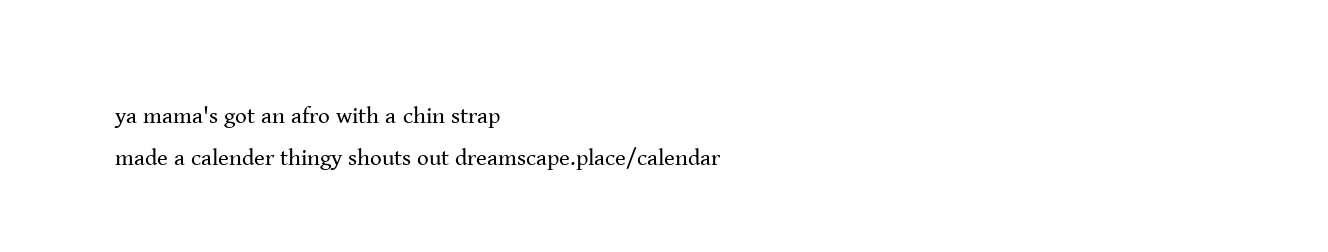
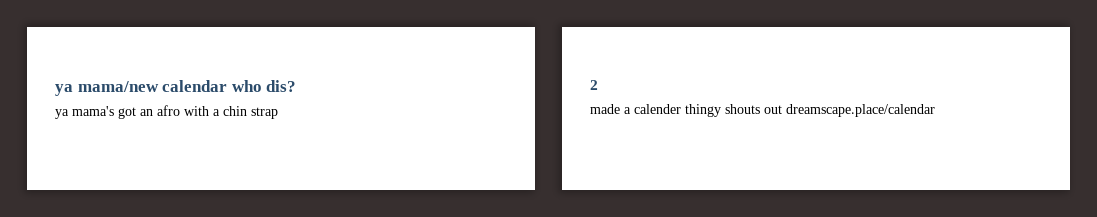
+ ya mama/new calendar who dis?
+ 2

